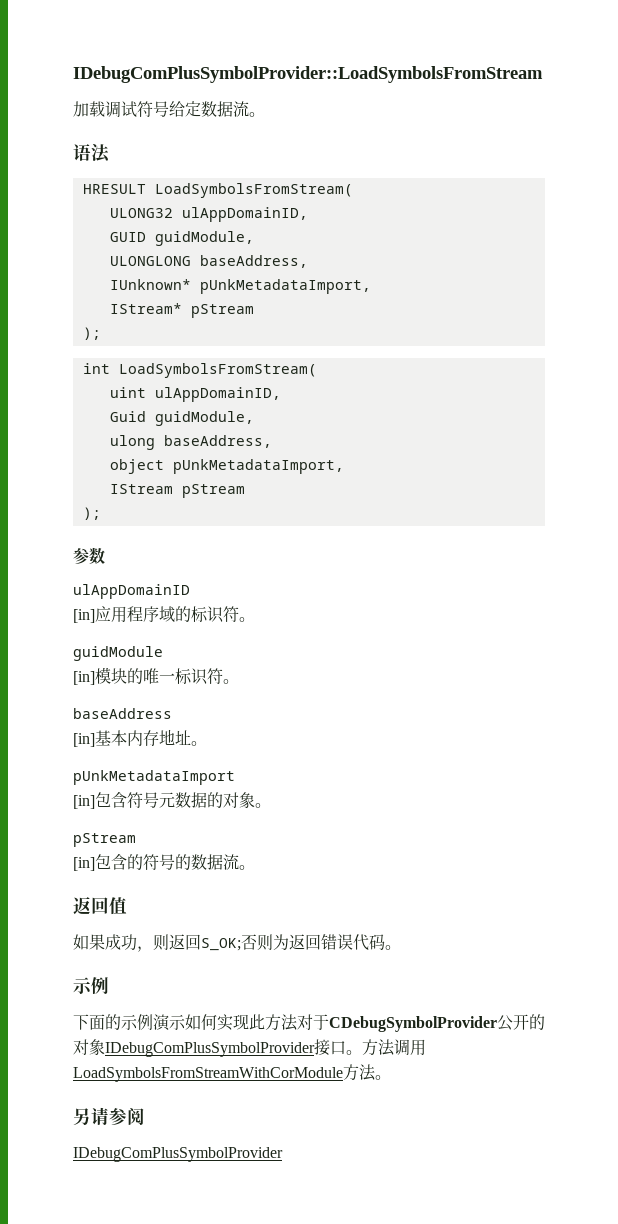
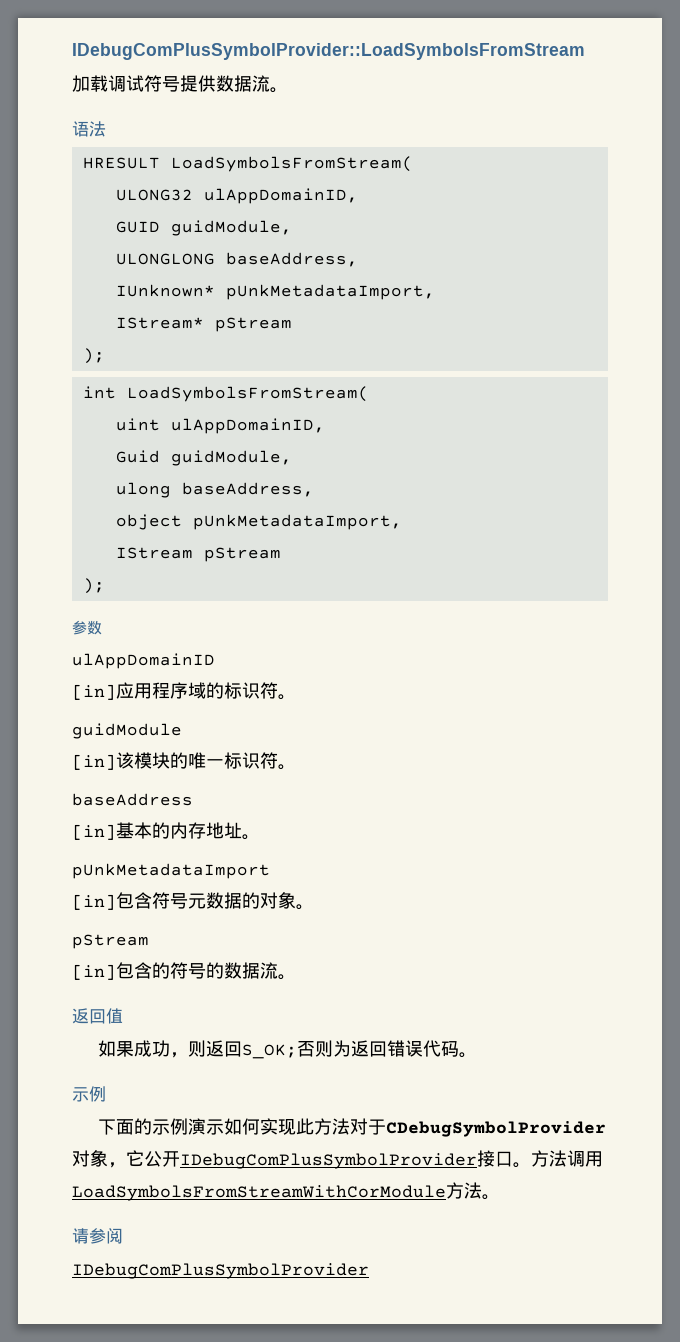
- 加载调试符号给定数据流。
+ 加载调试符号提供数据流。
- [in]模块的唯一标识符。
+ [in]该模块的唯一标识符。
- [in]基本内存地址。
+ [in]基本的内存地址。
- 下面的示例演示如何实现此方法对于CDebugSymbolProvider公开的对象IDebugComPlusSymbolProvider接口。
+ 下面的示例演示如何实现此方法对于CDebugSymbolProvider对象，它公开IDebugComPlusSymbolProvider接口。
- 另请参阅
+ 请参阅

